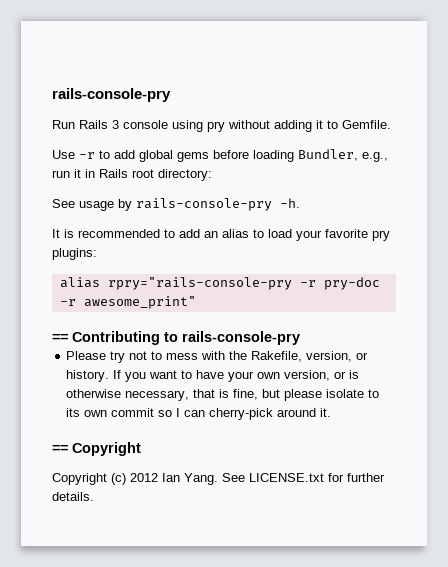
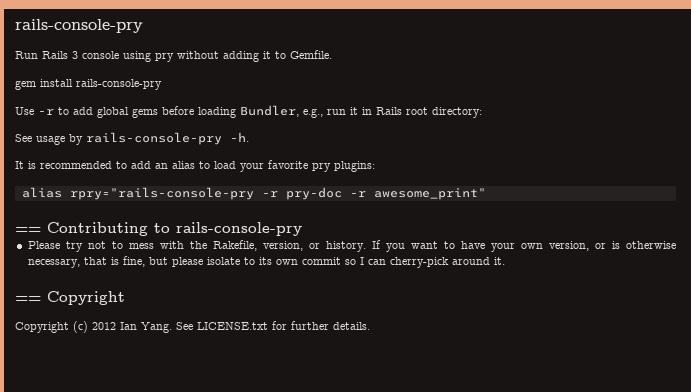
+ gem install rails-console-pry

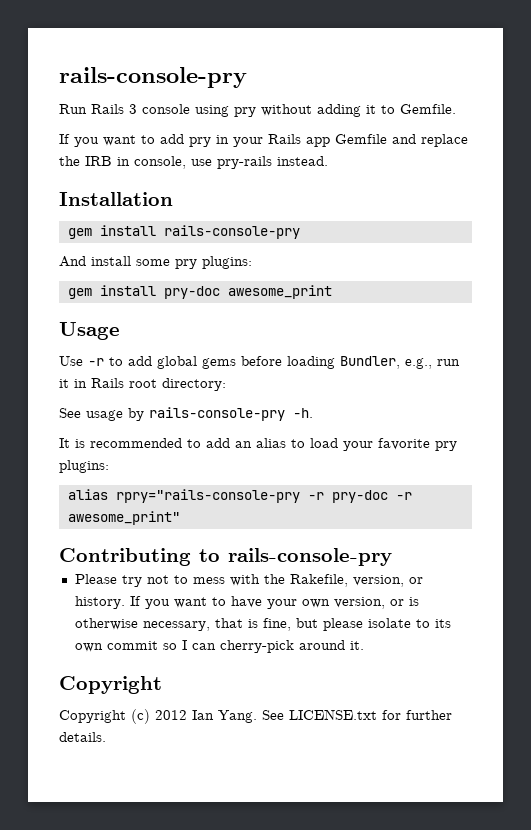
+ If you want to add pry in your Rails app Gemfile and replace the IRB in console, use pry-rails instead.
+ Installation
  gem install rails-console-pry
+ And install some pry plugins:
+ gem install pry-doc awesome_print
+ Usage
- == Contributing to rails-console-pry
+ Contributing to rails-console-pry
  If you want to have your own version, or is otherwise necessary, that is fine, but please isolate to its own commit so I can cherry-pick around it.
- == Copyright
+ Copyright

